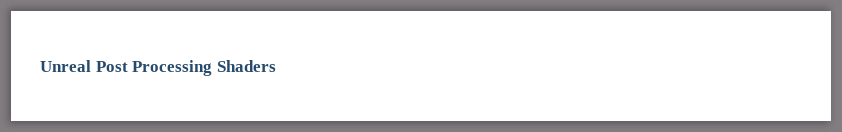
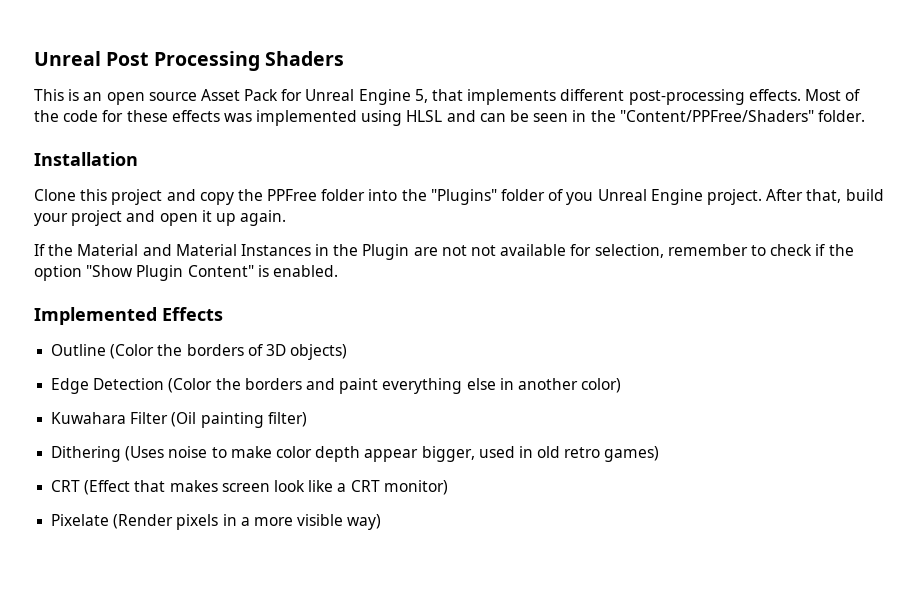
+ This is an open source Asset Pack for Unreal Engine 5, that implements different post-processing effects. Most of the code for these effects was implemented using HLSL and can be seen in the "Content/PPFree/Shaders" folder.
+ Installation
+ Clone this project and copy the PPFree folder into the "Plugins" folder of you Unreal Engine project. After that, build your project and open it up again.
+ If the Material and Material Instances in the Plugin are not not available for selection, remember to check if the option "Show Plugin Content" is enabled.
+ Implemented Effects
+ Outline (Color the borders of 3D objects)
+ Edge Detection (Color the borders and paint everything else in another color)
+ Kuwahara Filter (Oil painting filter)
+ Dithering (Uses noise to make color depth appear bigger, used in old retro games)
+ CRT (Effect that makes screen look like a CRT monitor)
+ Pixelate (Render pixels in a more visible way)

